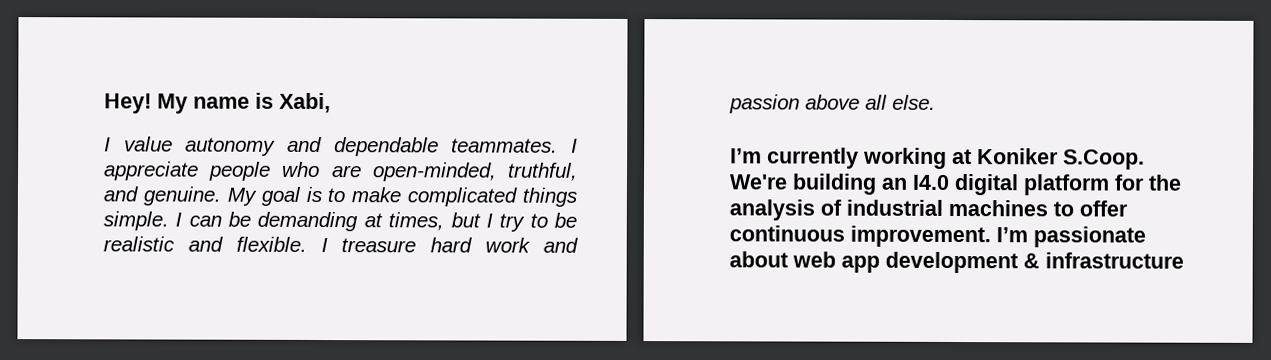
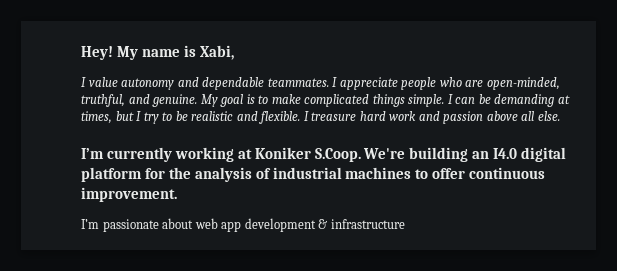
- I’m currently working at Koniker S.Coop. We're building an I4.0 digital platform for the analysis of industrial machines to offer continuous improvement. I’m passionate about web app development & infrastructure
+ I’m currently working at Koniker S.Coop. We're building an I4.0 digital platform for the analysis of industrial machines to offer continuous improvement.
+ I’m passionate about web app development & infrastructure

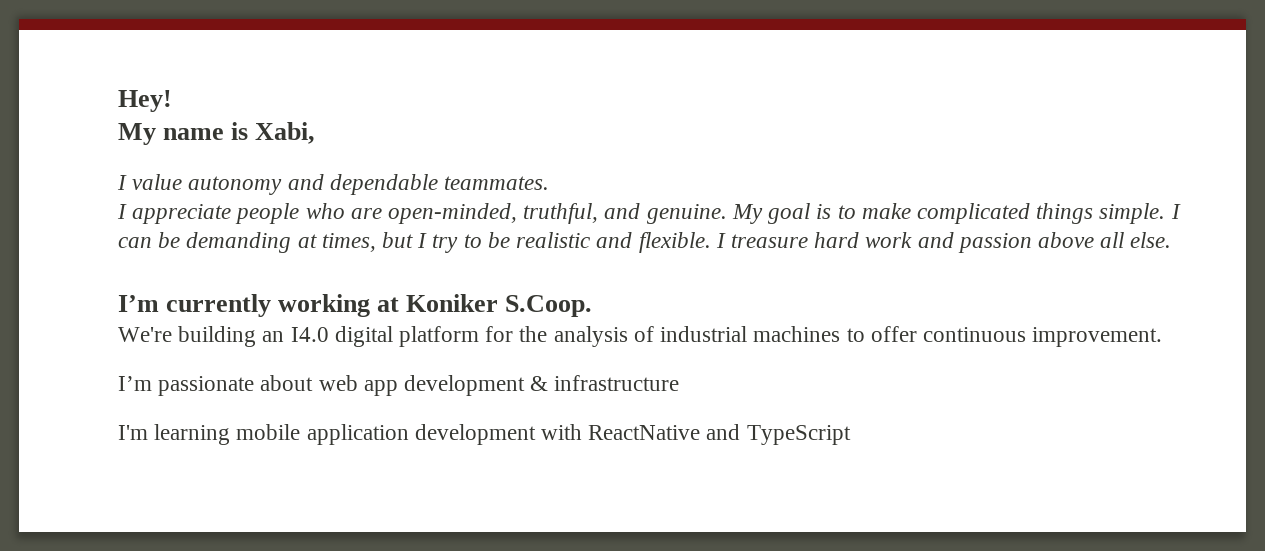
- Hey! My name is Xabi,
+ Hey!
+ My name is Xabi,
- I value autonomy and dependable teammates. I appreciate people who are open-minded, truthful, and genuine.
+ I value autonomy and dependable teammates.
+ I appreciate people who are open-minded, truthful, and genuine.
- I’m currently working at Koniker S.Coop. We're building an I4.0 digital platform for the analysis of industrial machines to offer continuous improvement.
+ I’m currently working at Koniker S.Coop.
+ We're building an I4.0 digital platform for the analysis of industrial machines to offer continuous improvement.
+ I'm learning mobile application development with ReactNative and TypeScript

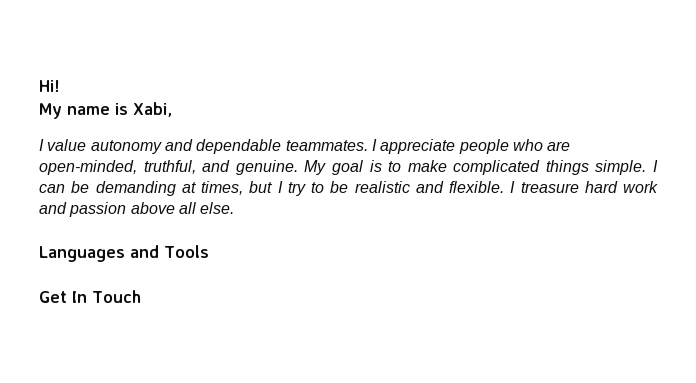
- Hey!
+ Hi!
- I value autonomy and dependable teammates.
- I appreciate people who are open-minded, truthful, and genuine.
+ I value autonomy and dependable teammates. I appreciate people who are open-minded, truthful, and genuine.
- I’m currently working at Koniker S.Coop.
- We're building an I4.0 digital platform for the analysis of industrial machines to offer continuous improvement.
- I’m passionate about web app development & infrastructure
- I'm learning mobile application development with ReactNative and TypeScript
+ Languages and Tools
+ Get In Touch

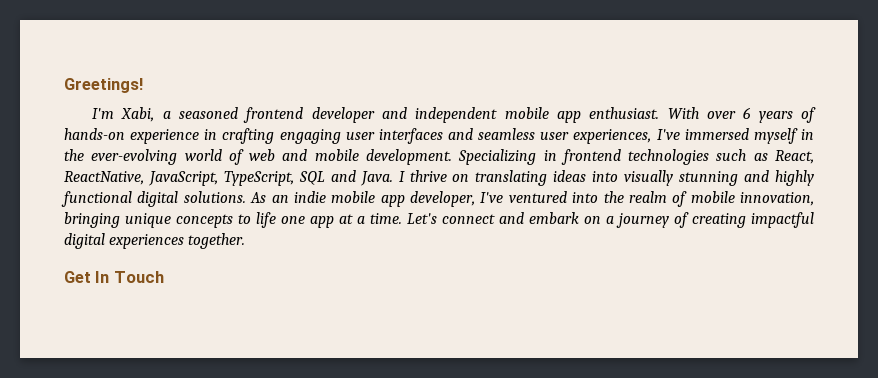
- Hi!
- My name is Xabi,
- I value autonomy and dependable teammates. I appreciate people who are open-minded, truthful, and genuine. My goal is to make complicated things simple. I can be demanding at times, but I try to be realistic and flexible. I treasure hard work and passion above all else.
- Languages and Tools
+ Greetings!
+ I'm Xabi, a seasoned frontend developer and independent mobile app enthusiast. With over 6 years of hands-on experience in crafting engaging user interfaces and seamless user experiences, I've immersed myself in the ever-evolving world of web and mobile development. Specializing in frontend technologies such as React, ReactNative, JavaScript, TypeScript, SQL and Java. I thrive on translating ideas into visually stunning and highly functional digital solutions. As an indie mobile app developer, I've ventured into the realm of mobile innovation, bringing unique concepts to life one app at a time. Let's connect and embark on a journey of creating impactful digital experiences together.

